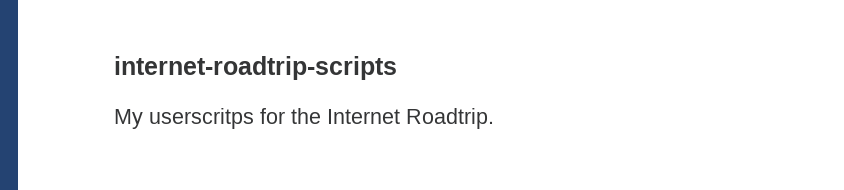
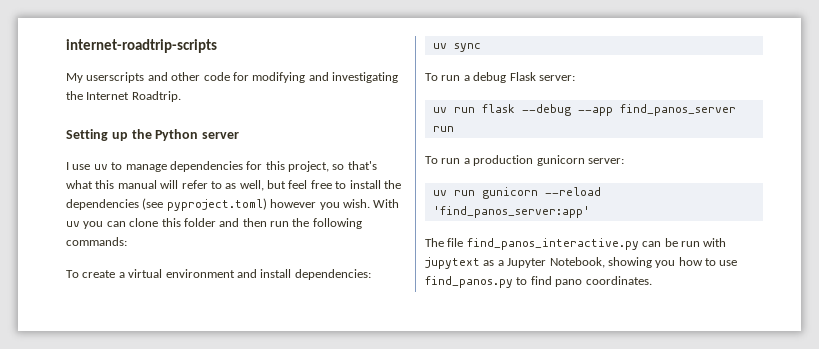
- My userscritps for the Internet Roadtrip.
+ My userscripts and other code for modifying and investigating the Internet Roadtrip.
+ Setting up the Python server
+ I use uv to manage dependencies for this project, so that's what this manual will refer to as well, but feel free to install the dependencies (see pyproject.toml) however you wish. With uv you can clone this folder and then run the following commands:
+ To create a virtual environment and install dependencies:
+ uv sync
+ To run a debug Flask server:
+ uv run flask --debug --app find_panos_server run
+ To run a production gunicorn server:
+ uv run gunicorn --reload 'find_panos_server:app'
+ The file find_panos_interactive.py can be run with jupytext as a Jupyter Notebook, showing you how to use find_panos.py to find pano coordinates.

